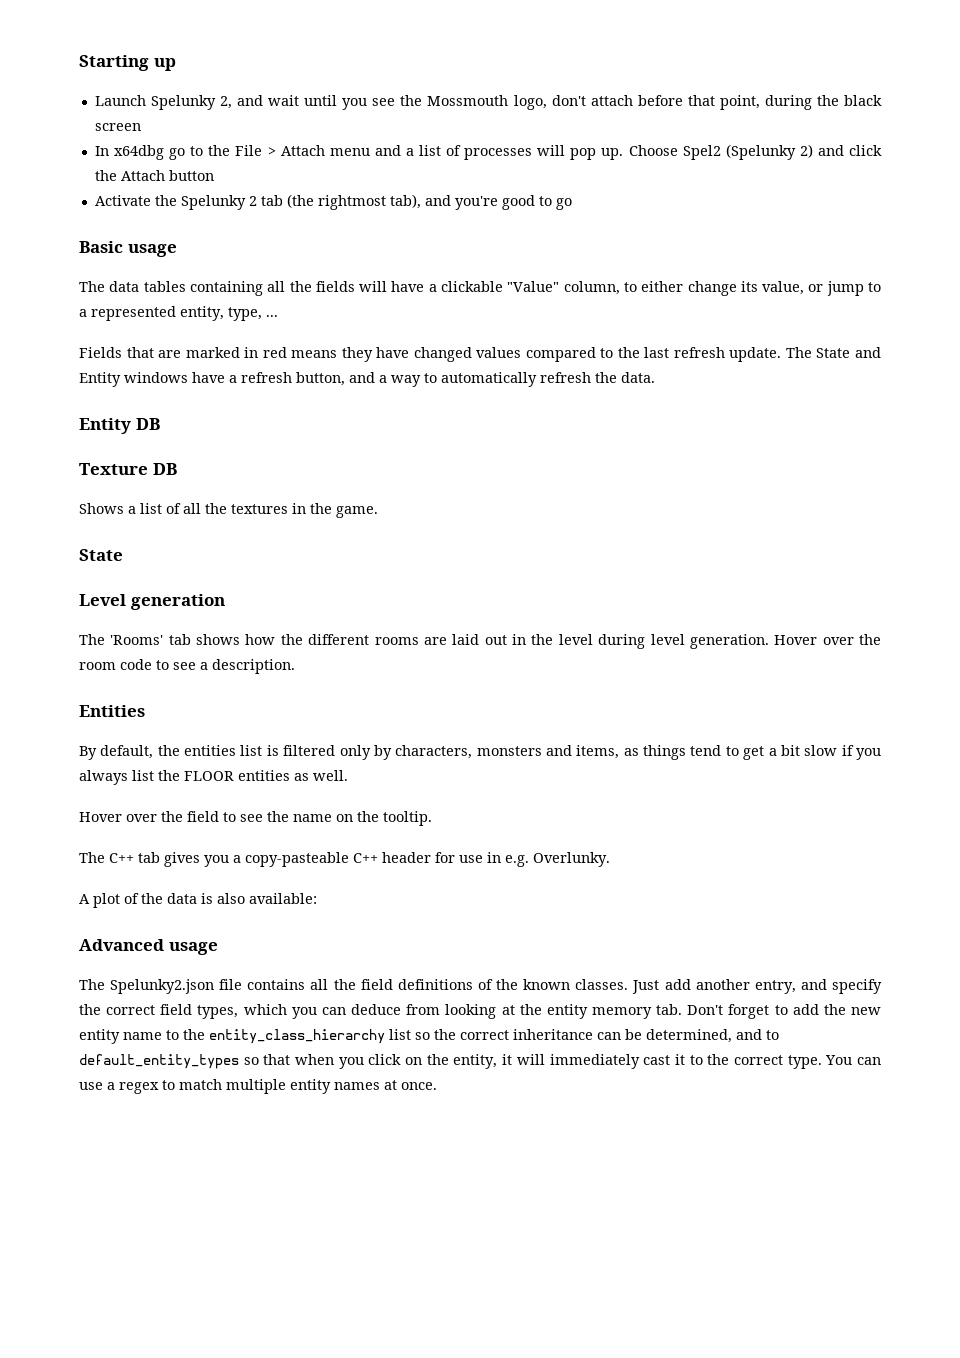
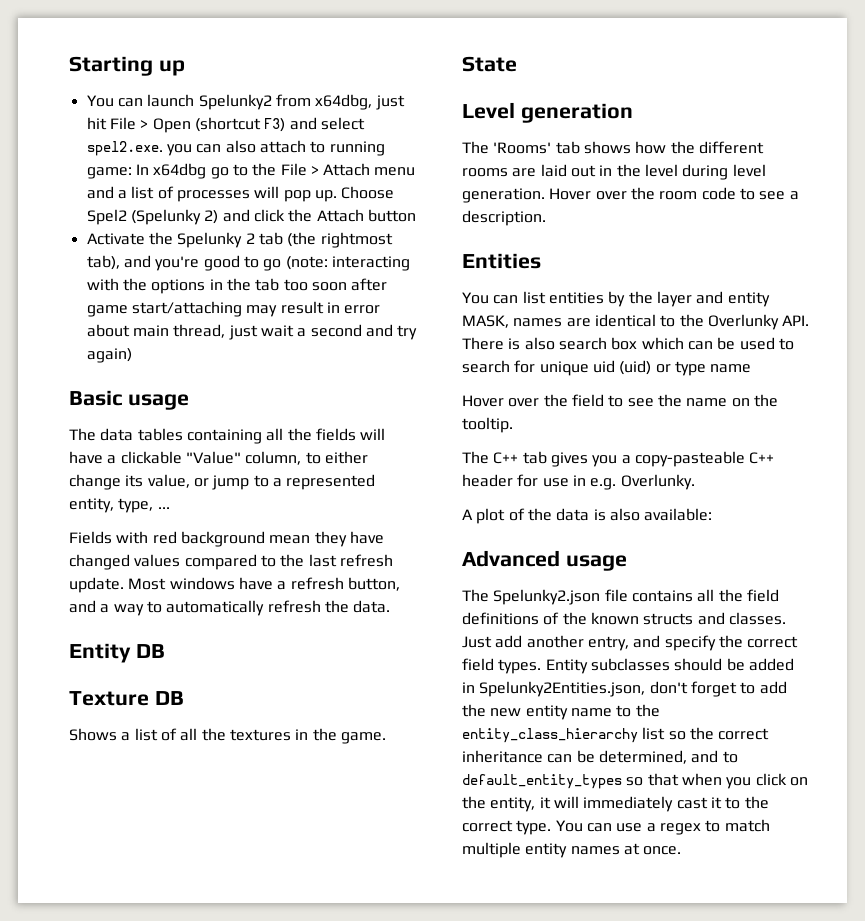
- Launch Spelunky 2, and wait until you see the Mossmouth logo, don't attach before that point, during the black screen
- In x64dbg go to the File > Attach menu and a list of processes will pop up.
+ You can launch Spelunky2 from x64dbg, just hit File > Open (shortcut F3) and select spel2.exe. you can also attach to running game: In x64dbg go to the File > Attach menu and a list of processes will pop up.
- Activate the Spelunky 2 tab (the rightmost tab), and you're good to go
+ Activate the Spelunky 2 tab (the rightmost tab), and you're good to go (note: interacting with the options in the tab too soon after game start/attaching may result in error about main thread, just wait a second and try again)
- Fields that are marked in red means they have changed values compared to the last refresh update.
+ Fields with red background mean they have changed values compared to the last refresh update.
- The State and Entity windows have a refresh button, and a way to automatically refresh the data.
+ Most windows have a refresh button, and a way to automatically refresh the data.
- By default, the entities list is filtered only by characters, monsters and items, as things tend to get a bit slow if you always list the FLOOR entities as well.
+ You can list entities by the layer and entity MASK, names are identical to the Overlunky API. There is also search box which can be used to search for unique uid (uid) or type name
- The Spelunky2.json file contains all the field definitions of the known classes.
+ The Spelunky2.json file contains all the field definitions of the known structs and classes.
- Just add another entry, and specify the correct field types, which you can deduce from looking at the entity memory tab. Don't forget to add the new entity name to the entity_class_hierarchy list so the correct inheritance can be determined, and to default_entity_types so that when you click on the entity, it will immediately cast it to the correct type.
+ Just add another entry, and specify the correct field types. Entity subclasses should be added in Spelunky2Entities.json, don't forget to add the new entity name to the entity_class_hierarchy list so the correct inheritance can be determined, and to default_entity_types so that when you click on the entity, it will immediately cast it to the correct type.

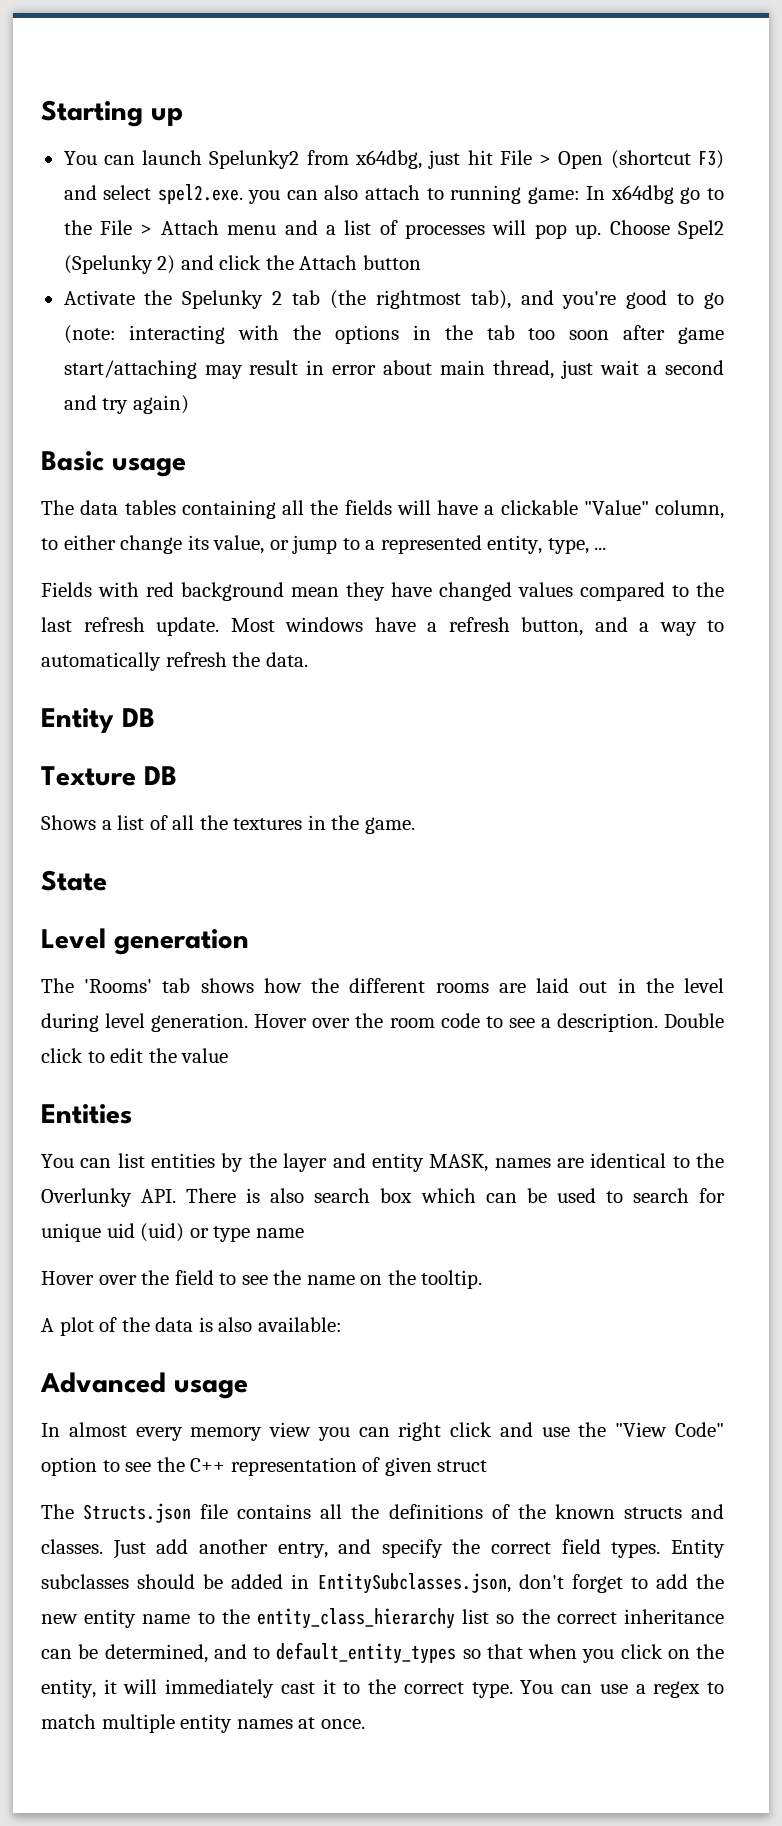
+ Double click to edit the value
- The C++ tab gives you a copy-pasteable C++ header for use in e.g. Overlunky.
- The Spelunky2.json file contains all the field definitions of the known structs and classes.
+ In almost every memory view you can right click and use the "View Code" option to see the C++ representation of given struct
+ The Structs.json file contains all the definitions of the known structs and classes.
- Entity subclasses should be added in Spelunky2Entities.json, don't forget to add the new entity name to the entity_class_hierarchy list so the correct inheritance can be determined, and to default_entity_types so that when you click on the entity, it will immediately cast it to the correct type.
+ Entity subclasses should be added in EntitySubclasses.json, don't forget to add the new entity name to the entity_class_hierarchy list so the correct inheritance can be determined, and to default_entity_types so that when you click on the entity, it will immediately cast it to the correct type.

